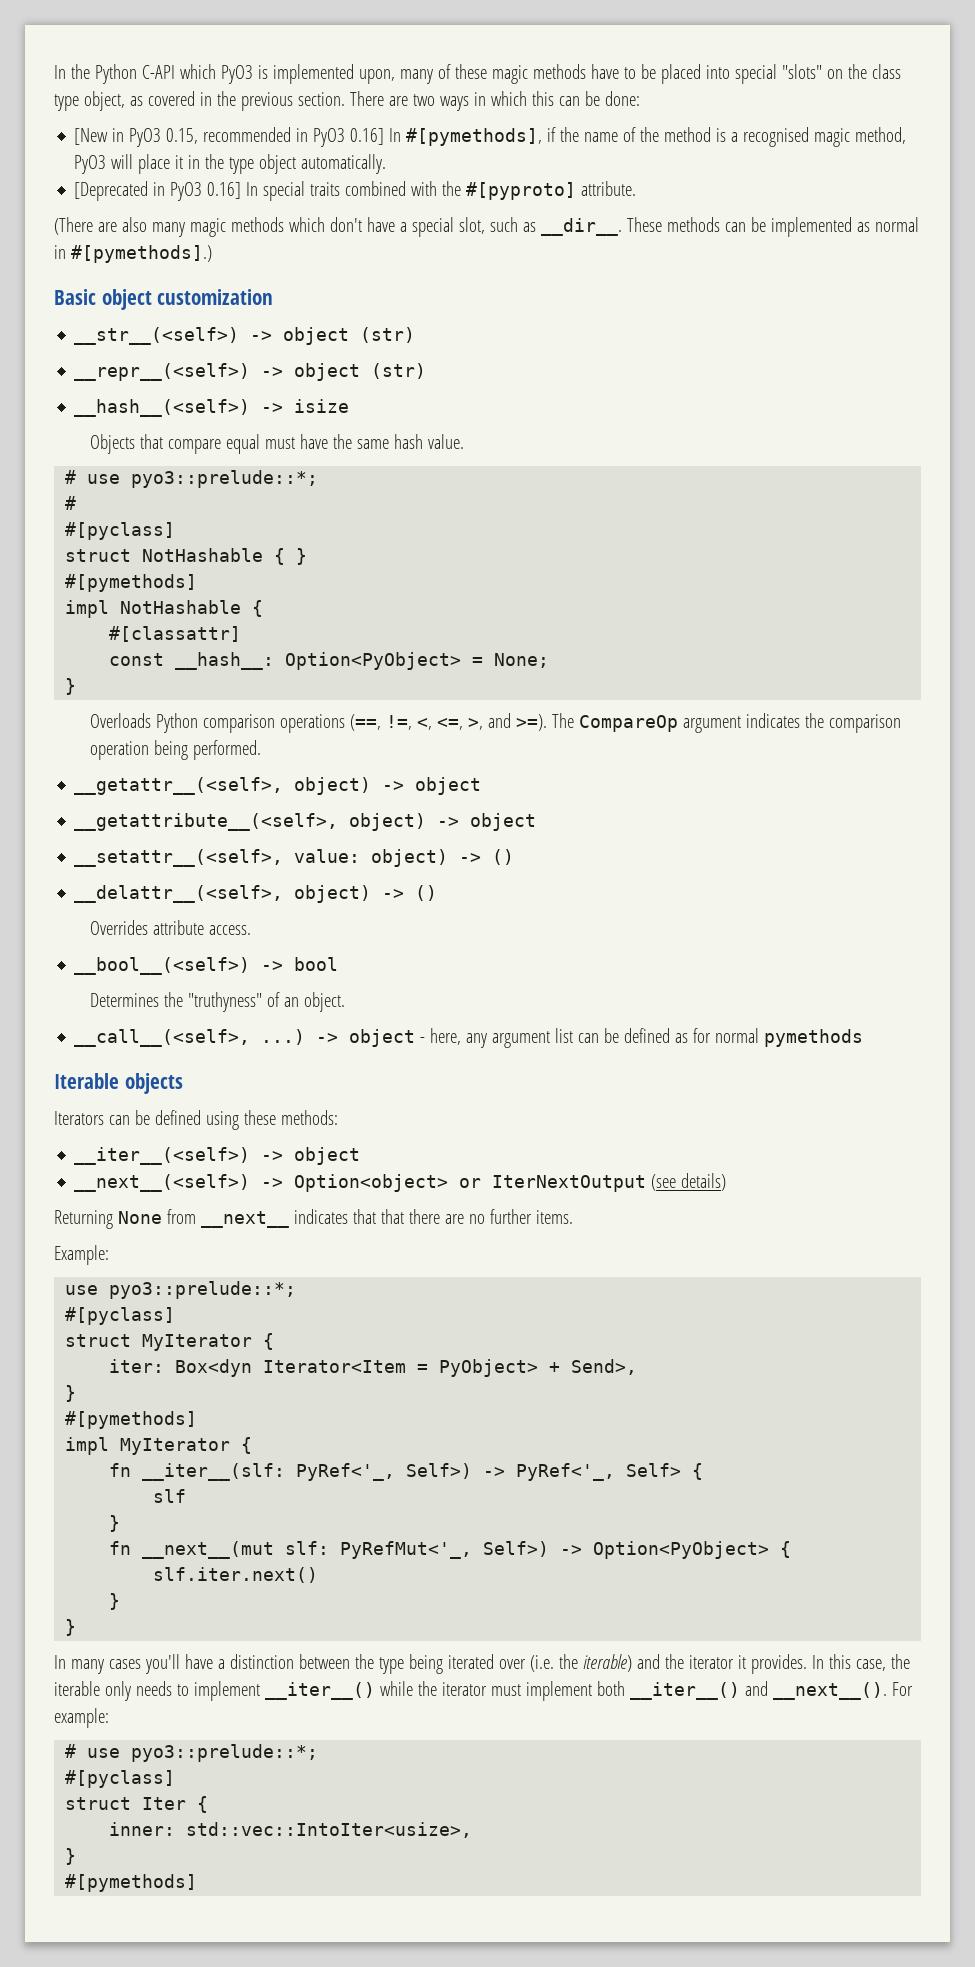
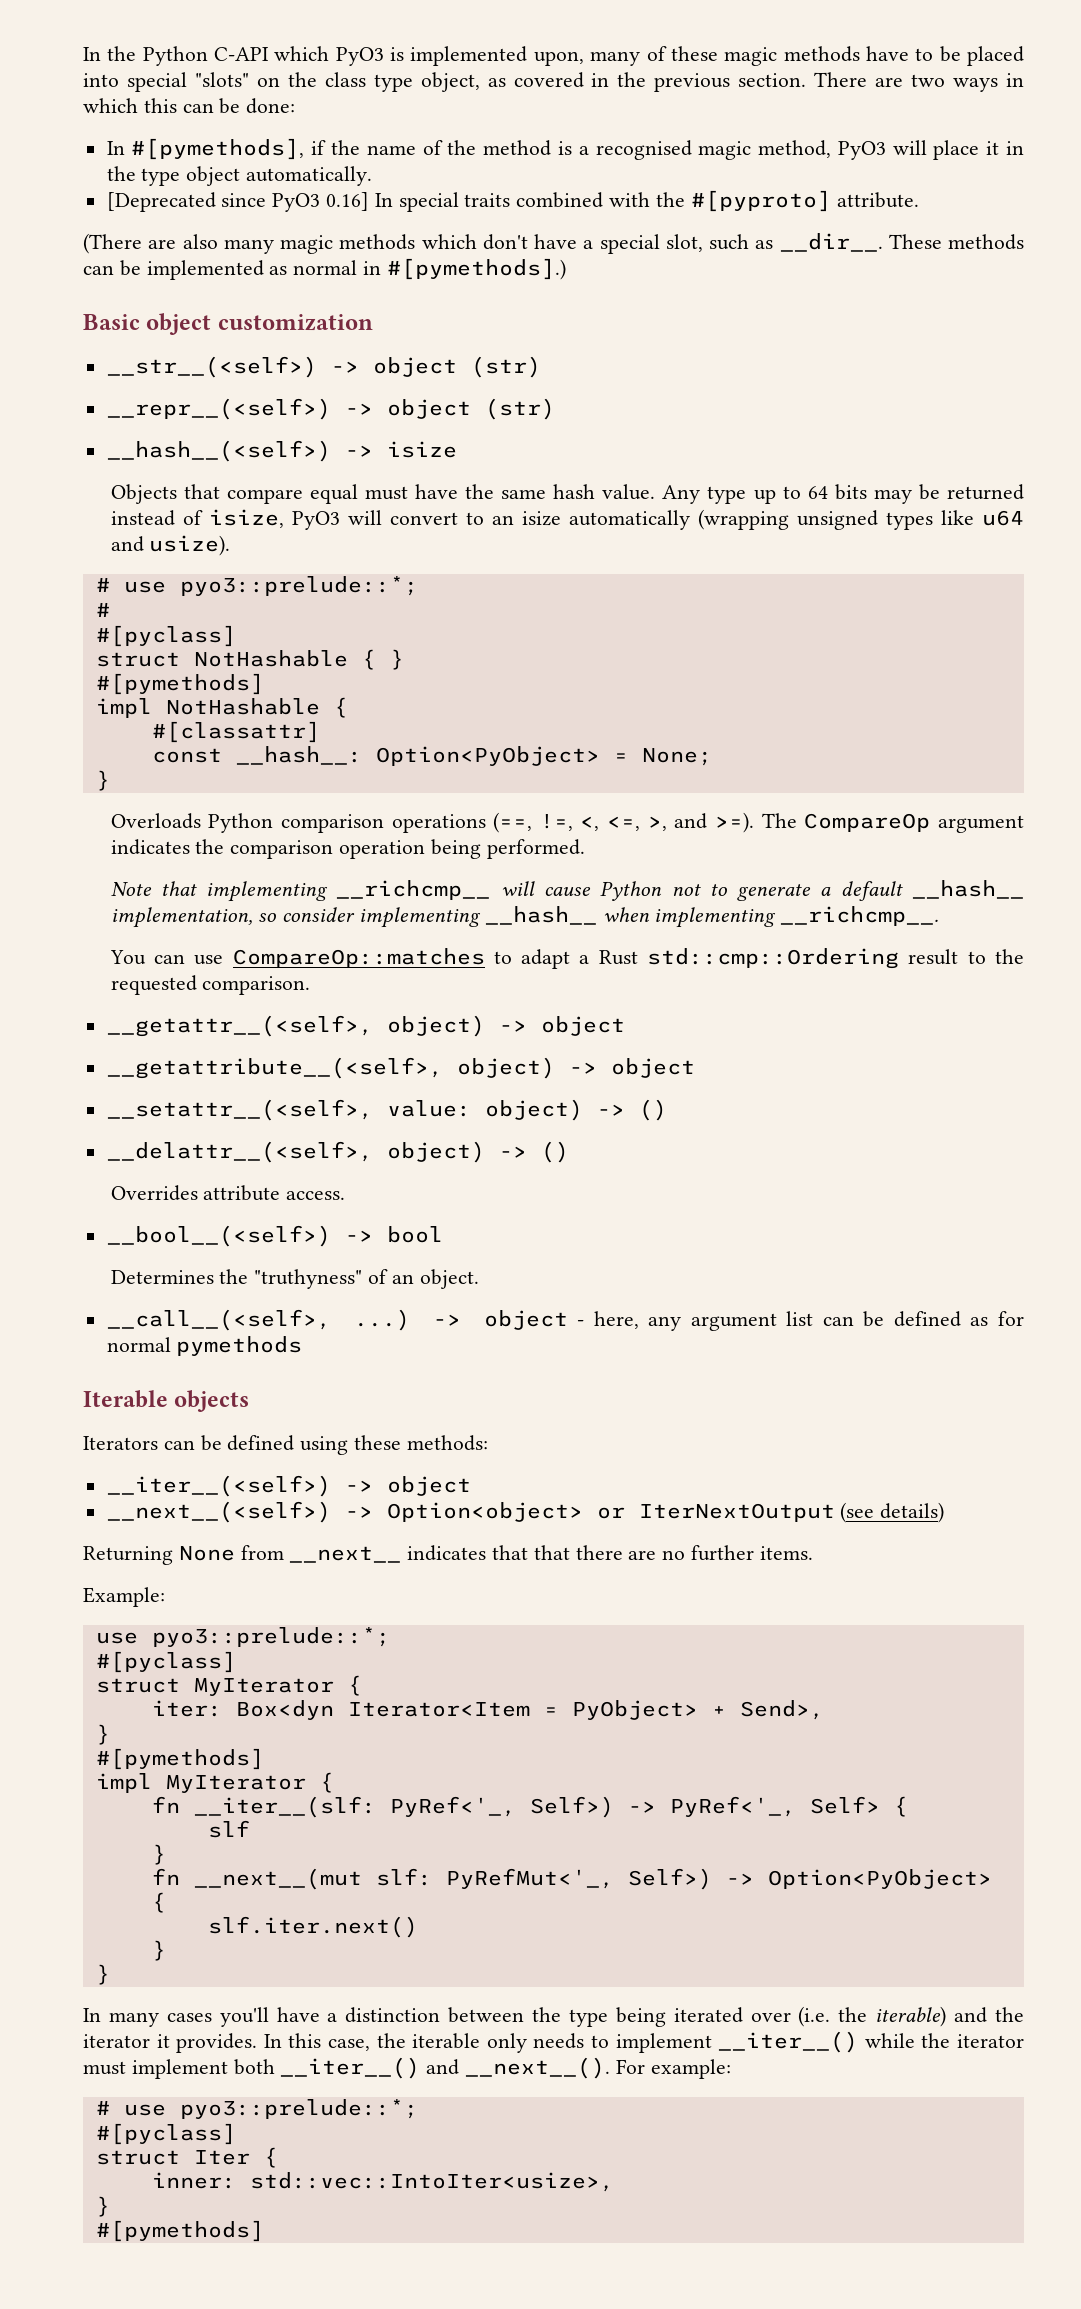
- [New in PyO3 0.15, recommended in PyO3 0.16] In #[pymethods], if the name of the method is a recognised magic method, PyO3 will place it in the type object automatically.
+ In #[pymethods], if the name of the method is a recognised magic method, PyO3 will place it in the type object automatically.
- [Deprecated in PyO3 0.16] In special traits combined with the #[pyproto] attribute.
+ [Deprecated since PyO3 0.16] In special traits combined with the #[pyproto] attribute.
+ Any type up to 64 bits may be returned instead of isize, PyO3 will convert to an isize automatically (wrapping unsigned types like u64 and usize).
+ Note that implementing __richcmp__ will cause Python not to generate a default __hash__ implementation, so consider implementing __hash__ when implementing __richcmp__.
+ You can use CompareOp::matches to adapt a Rust std::cmp::Ordering result to the requested comparison.

